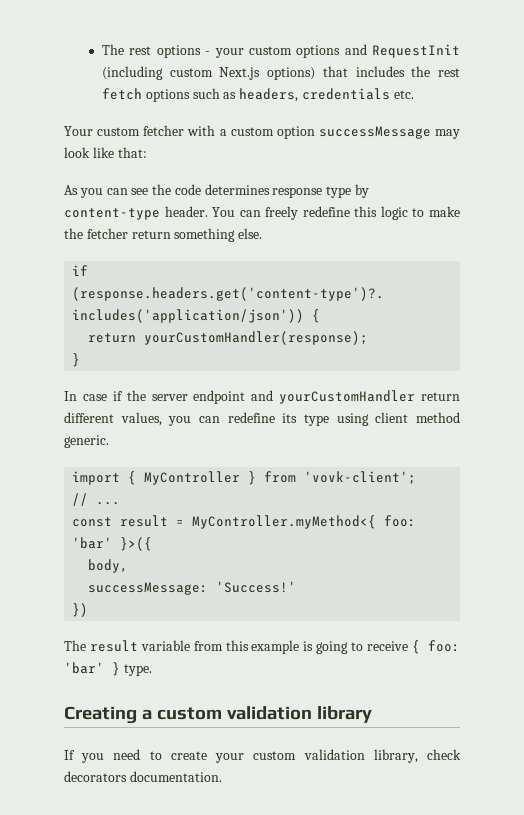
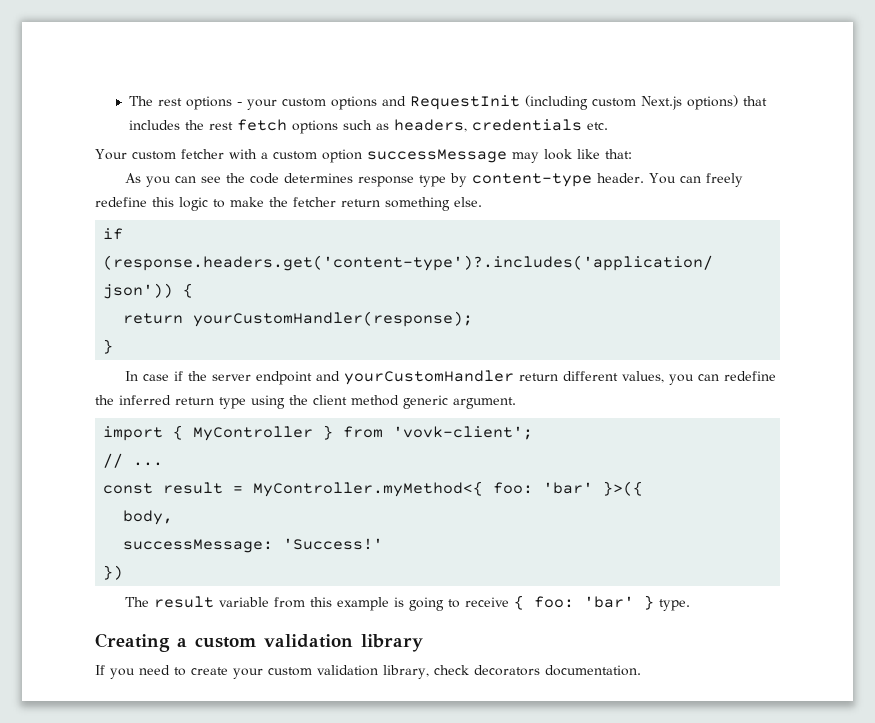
- In case if the server endpoint and yourCustomHandler return different values, you can redefine its type using client method generic.
+ In case if the server endpoint and yourCustomHandler return different values, you can redefine the inferred return type using the client method generic argument.

